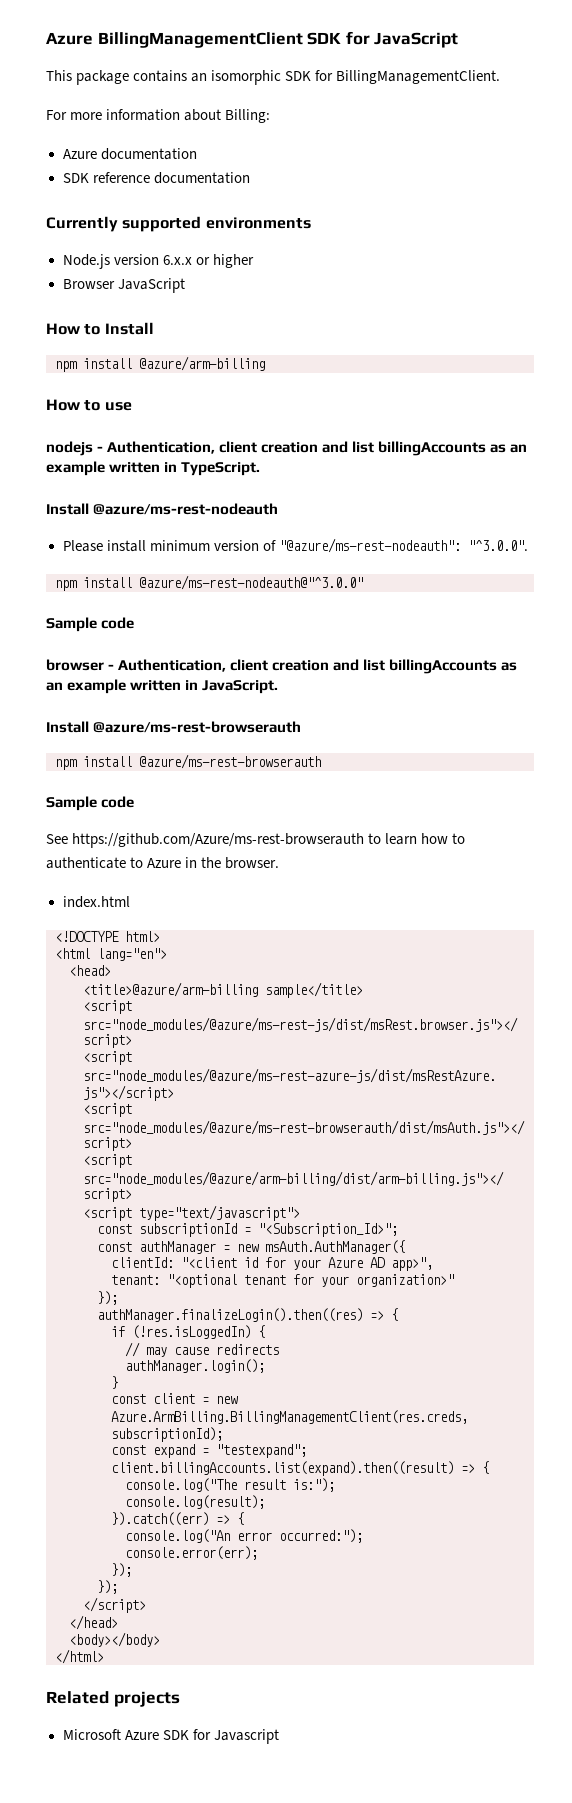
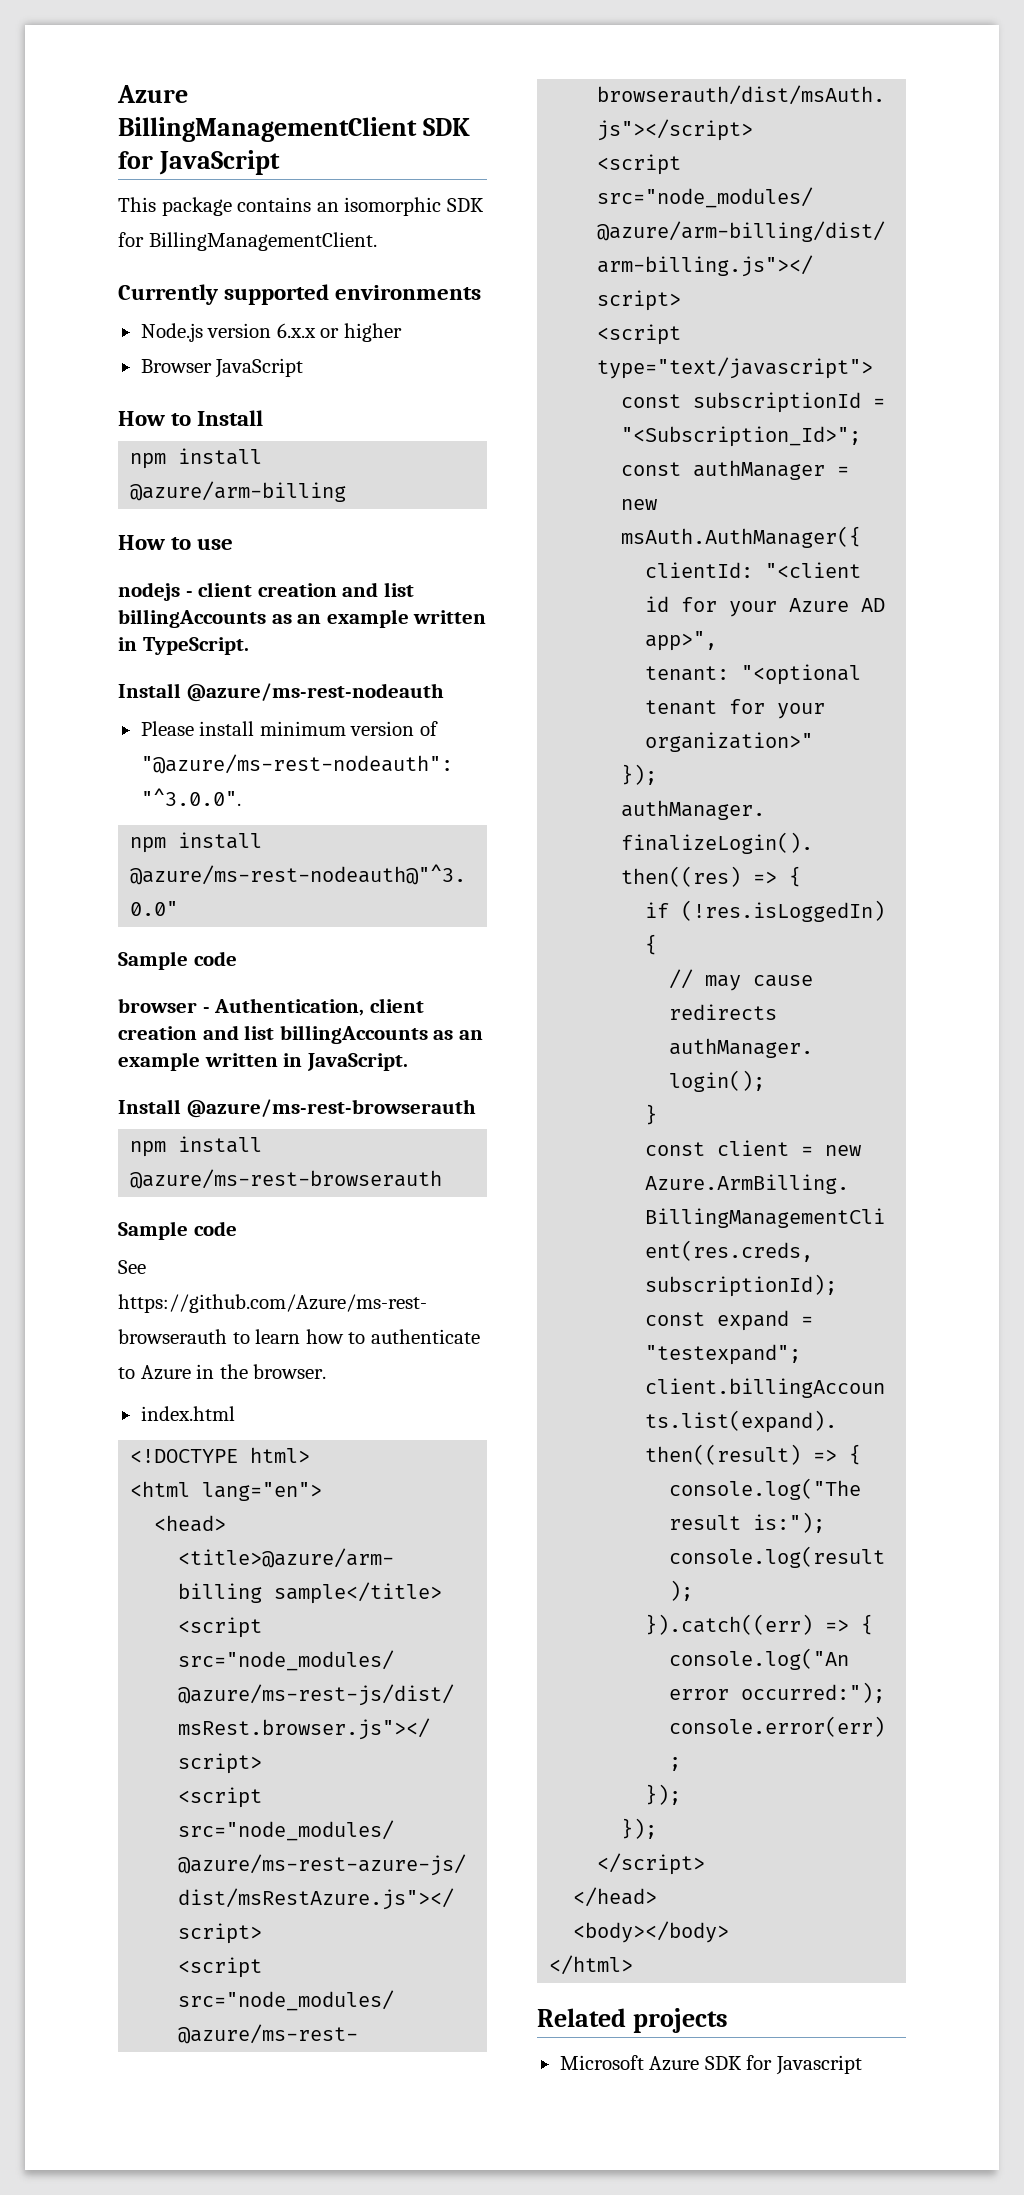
- For more information about Billing:
- Azure documentation
- SDK reference documentation
- nodejs - Authentication, client creation and list billingAccounts as an example written in TypeScript.
+ nodejs - client creation and list billingAccounts as an example written in TypeScript.

